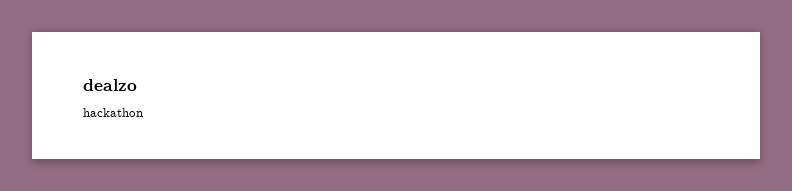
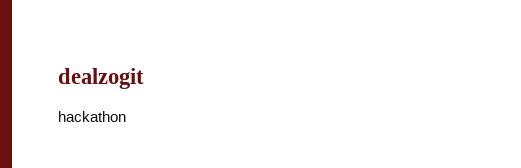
- dealzo
+ dealzogit

